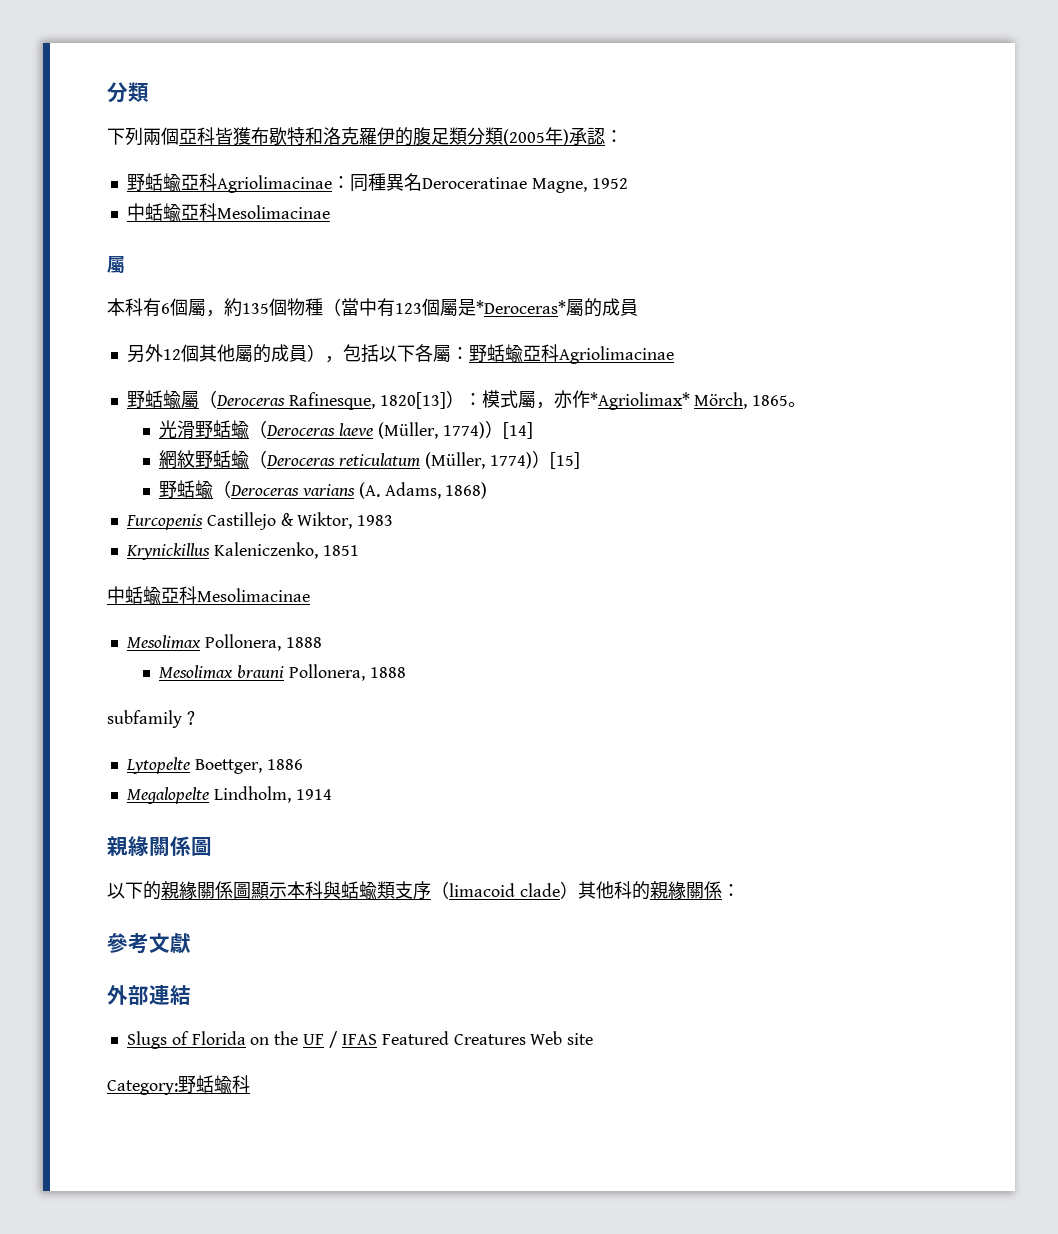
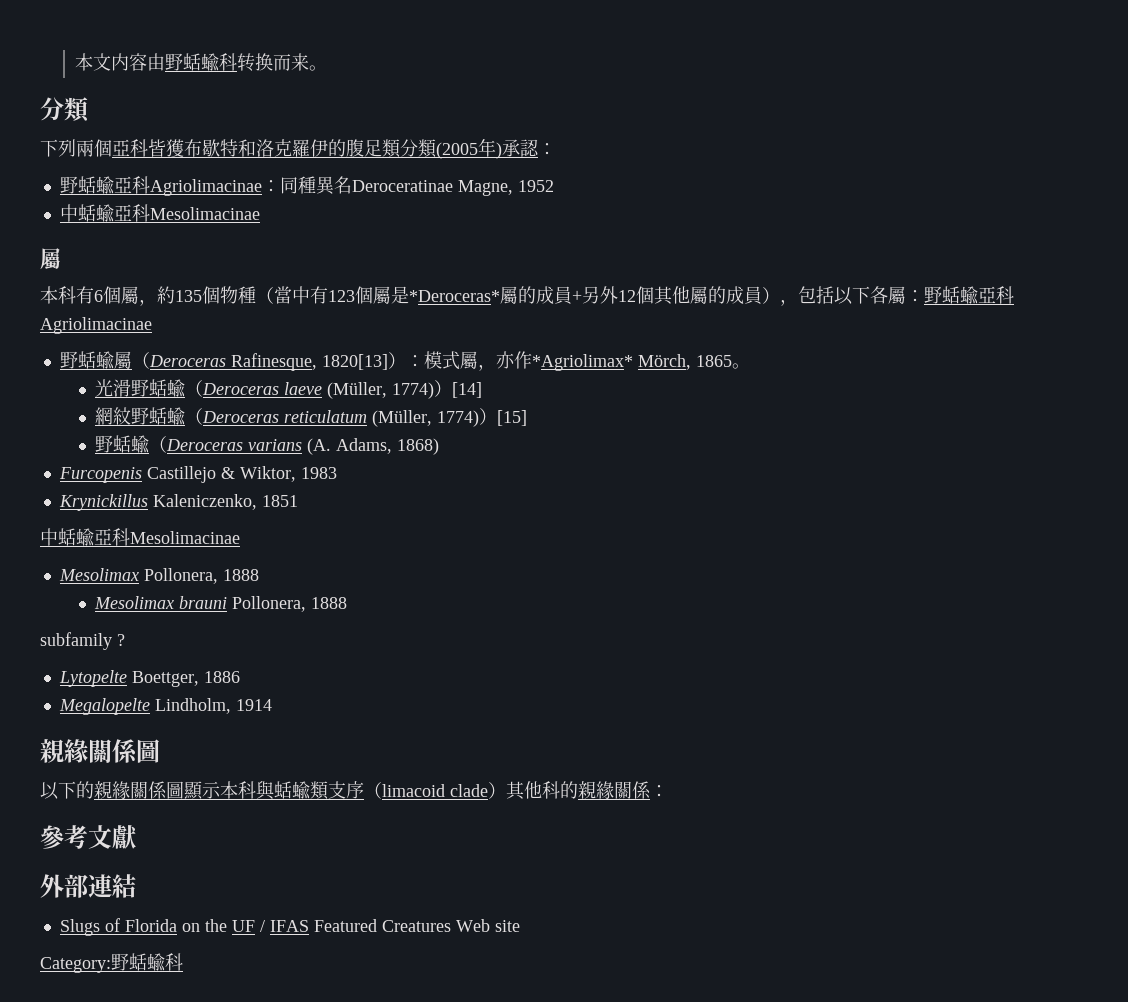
+ 本文内容由野蛞蝓科转换而来。
- 本科有6個屬，約135個物種（當中有123個屬是*Deroceras*屬的成員
- 另外12個其他屬的成員），包括以下各屬：野蛞蝓亞科Agriolimacinae
+ 本科有6個屬，約135個物種（當中有123個屬是*Deroceras*屬的成員+另外12個其他屬的成員），包括以下各屬：野蛞蝓亞科Agriolimacinae

